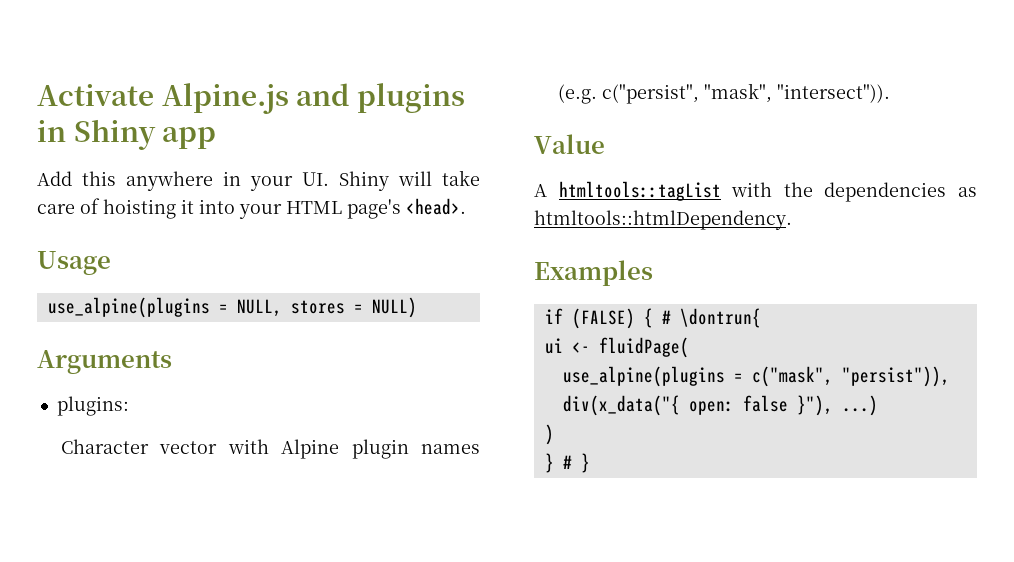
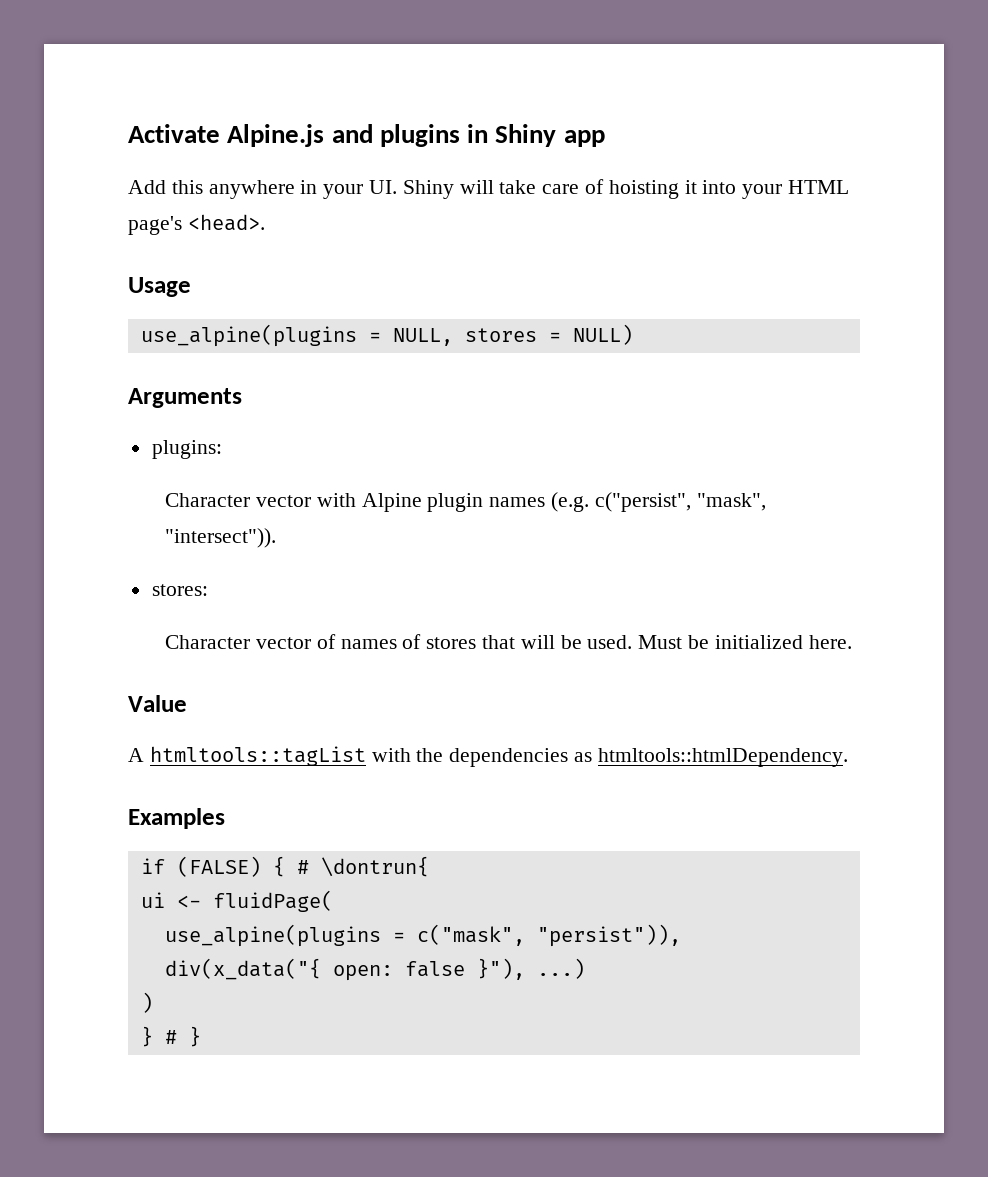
+ stores:
+ Character vector of names of stores that will be used. Must be initialized here.

